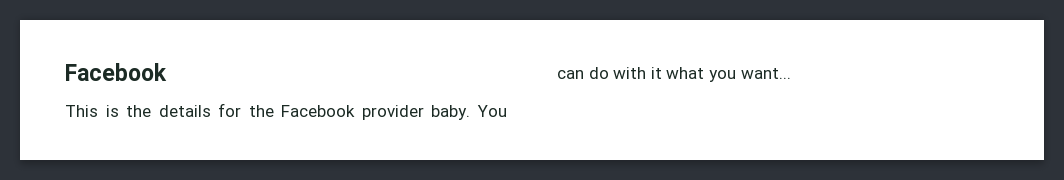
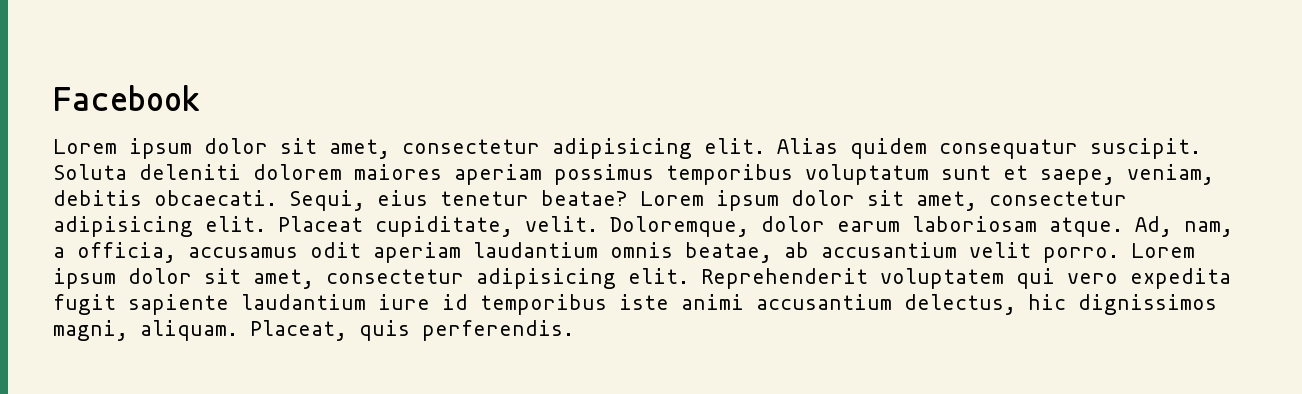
- This is the details for the Facebook provider baby. You can do with it what you want...
+ Lorem ipsum dolor sit amet, consectetur adipisicing elit. Alias quidem consequatur suscipit. Soluta deleniti dolorem maiores aperiam possimus temporibus voluptatum sunt et saepe, veniam, debitis obcaecati. Sequi, eius tenetur beatae? Lorem ipsum dolor sit amet, consectetur adipisicing elit. Placeat cupiditate, velit. Doloremque, dolor earum laboriosam atque. Ad, nam, a officia, accusamus odit aperiam laudantium omnis beatae, ab accusantium velit porro. Lorem ipsum dolor sit amet, consectetur adipisicing elit. Reprehenderit voluptatem qui vero expedita fugit sapiente laudantium iure id temporibus iste animi accusantium delectus, hic dignissimos magni, aliquam. Placeat, quis perferendis.

